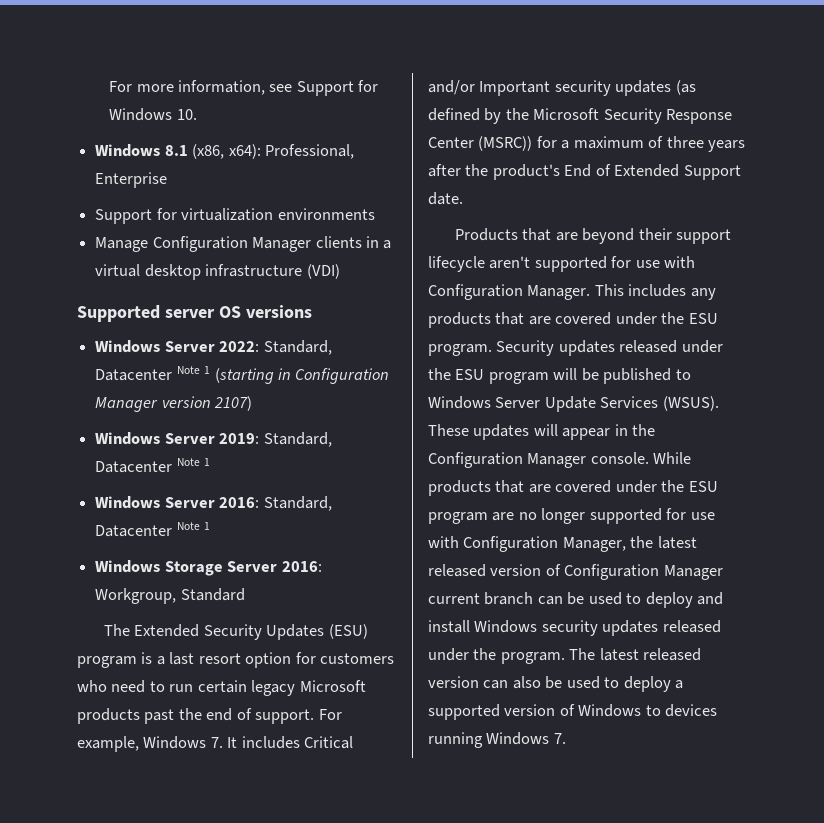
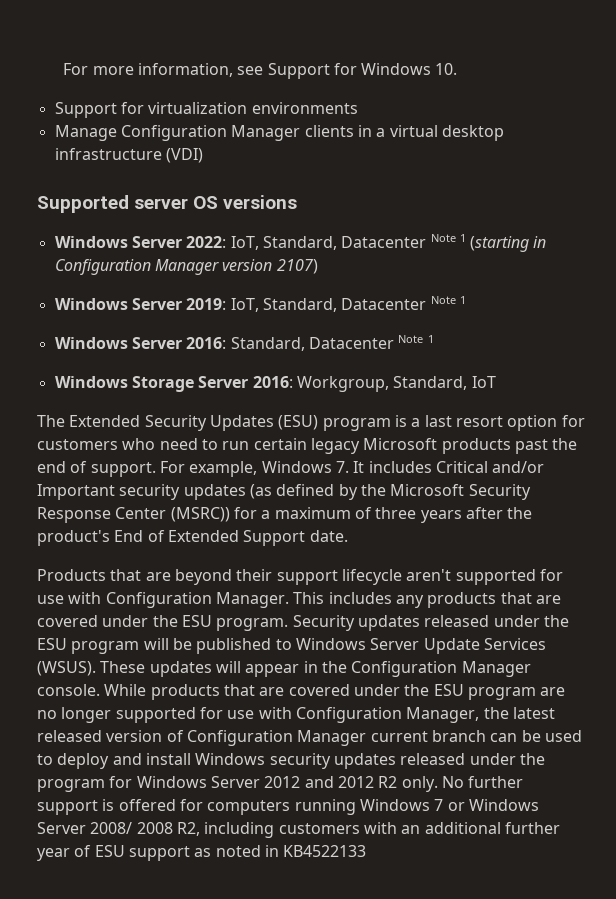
- Windows 8.1 (x86, x64): Professional, Enterprise
- Windows Server 2022: Standard, Datacenter Note 1 (starting in Configuration Manager version 2107)
+ Windows Server 2022: IoT, Standard, Datacenter Note 1 (starting in Configuration Manager version 2107)
- Windows Server 2019: Standard, Datacenter Note 1
+ Windows Server 2019: IoT, Standard, Datacenter Note 1
- Windows Storage Server 2016: Workgroup, Standard
+ Windows Storage Server 2016: Workgroup, Standard, IoT
- While products that are covered under the ESU program are no longer supported for use with Configuration Manager, the latest released version of Configuration Manager current branch can be used to deploy and install Windows security updates released under the program. The latest released version can also be used to deploy a supported version of Windows to devices running Windows 7.
+ While products that are covered under the ESU program are no longer supported for use with Configuration Manager, the latest released version of Configuration Manager current branch can be used to deploy and install Windows security updates released under the program for Windows Server 2012 and 2012 R2 only. No further support is offered for computers running Windows 7 or Windows Server 2008/ 2008 R2, including customers with an additional further year of ESU support as noted in KB4522133

